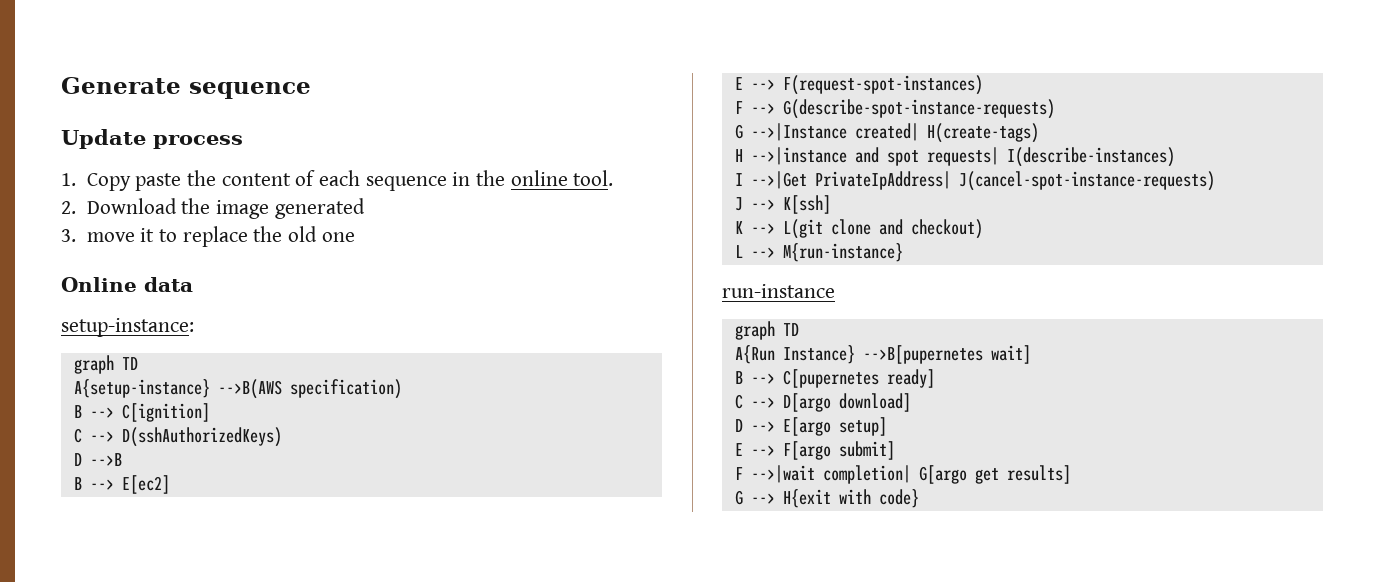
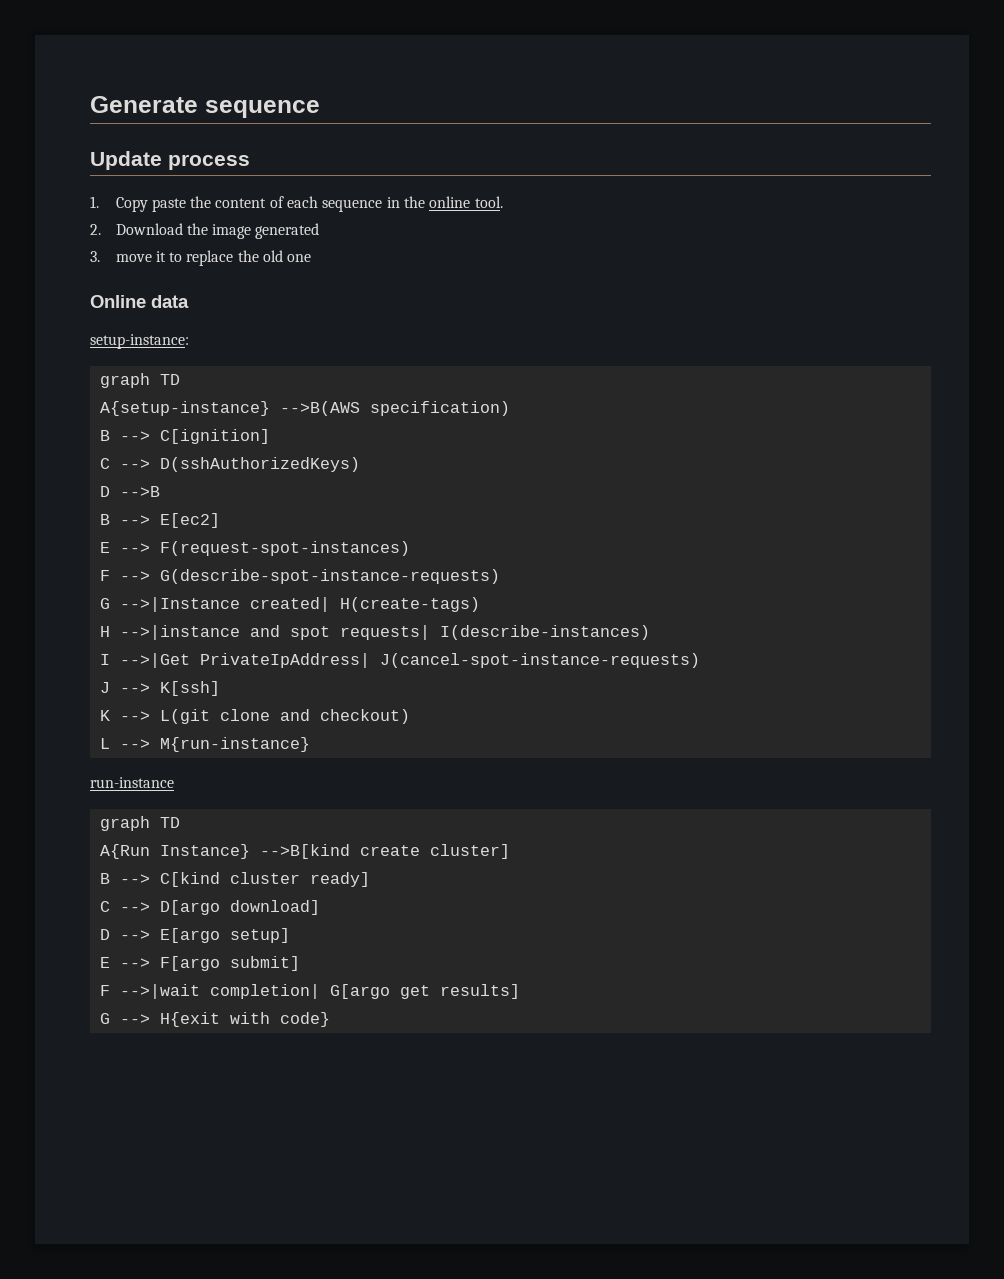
- A{Run Instance} -->B[pupernetes wait]
- B --> C[pupernetes ready]
+ A{Run Instance} -->B[kind create cluster]
+ B --> C[kind cluster ready]

